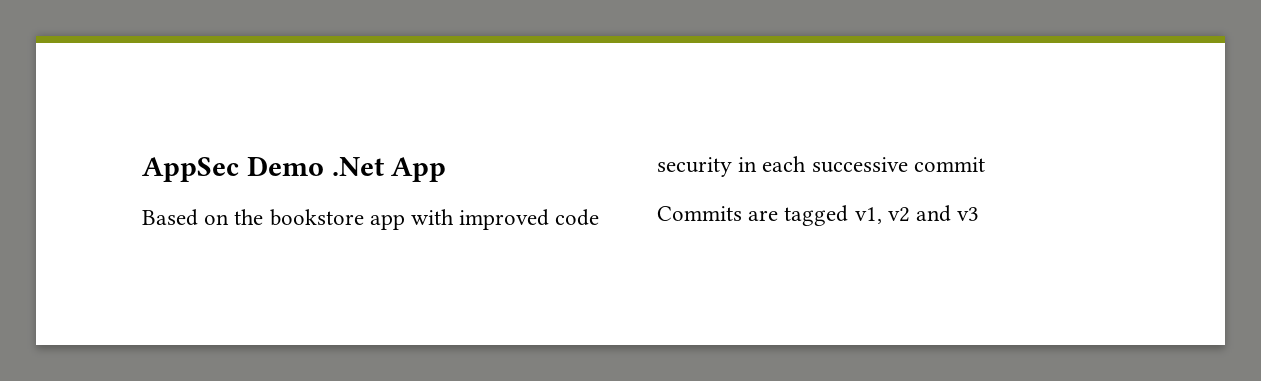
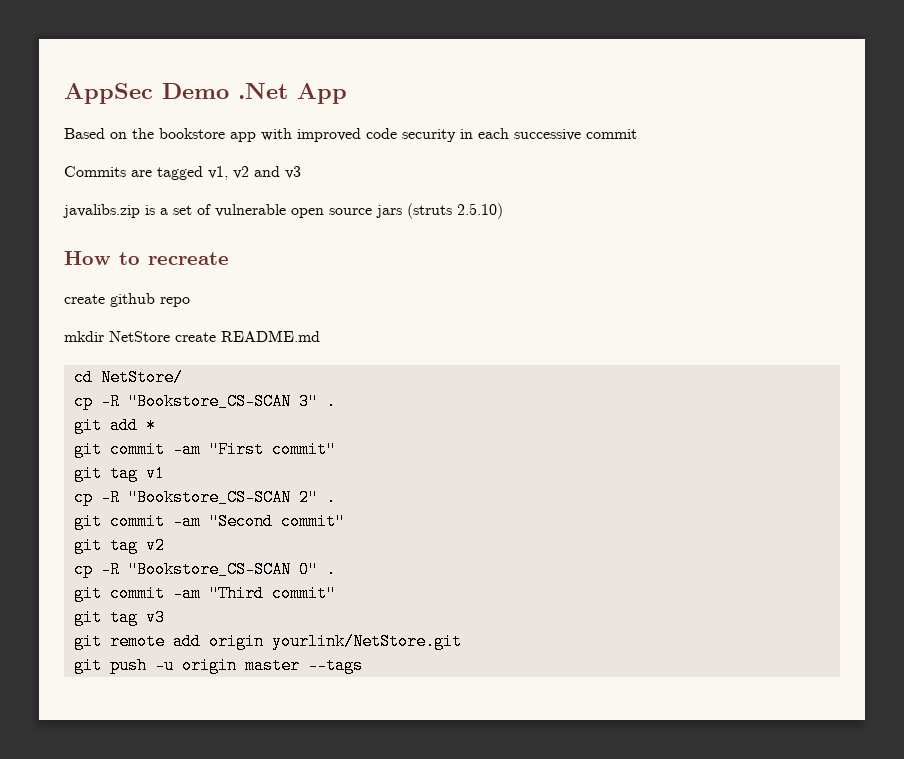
+ javalibs.zip is a set of vulnerable open source jars (struts 2.5.10)
+ How to recreate
+ create github repo
+ mkdir NetStore create README.md
+ cd NetStore/
+ cp -R "Bookstore_CS-SCAN 3" .
+ git add *
+ git commit -am "First commit"
+ git tag v1
+ cp -R "Bookstore_CS-SCAN 2" .
+ git commit -am "Second commit"
+ git tag v2
+ cp -R "Bookstore_CS-SCAN 0" .
+ git commit -am "Third commit"
+ git tag v3
+ git remote add origin yourlink/NetStore.git
+ git push -u origin master --tags

